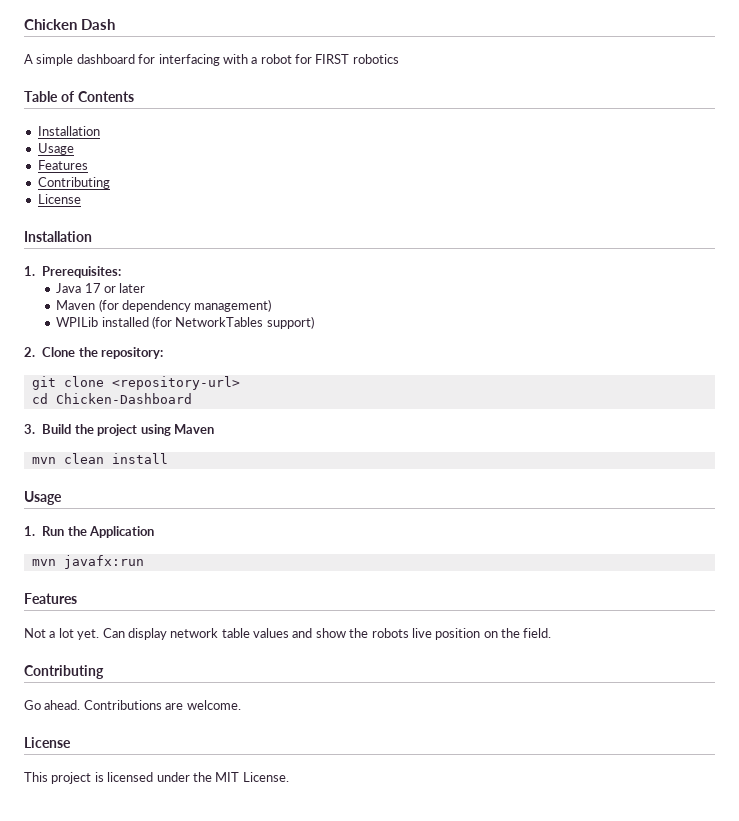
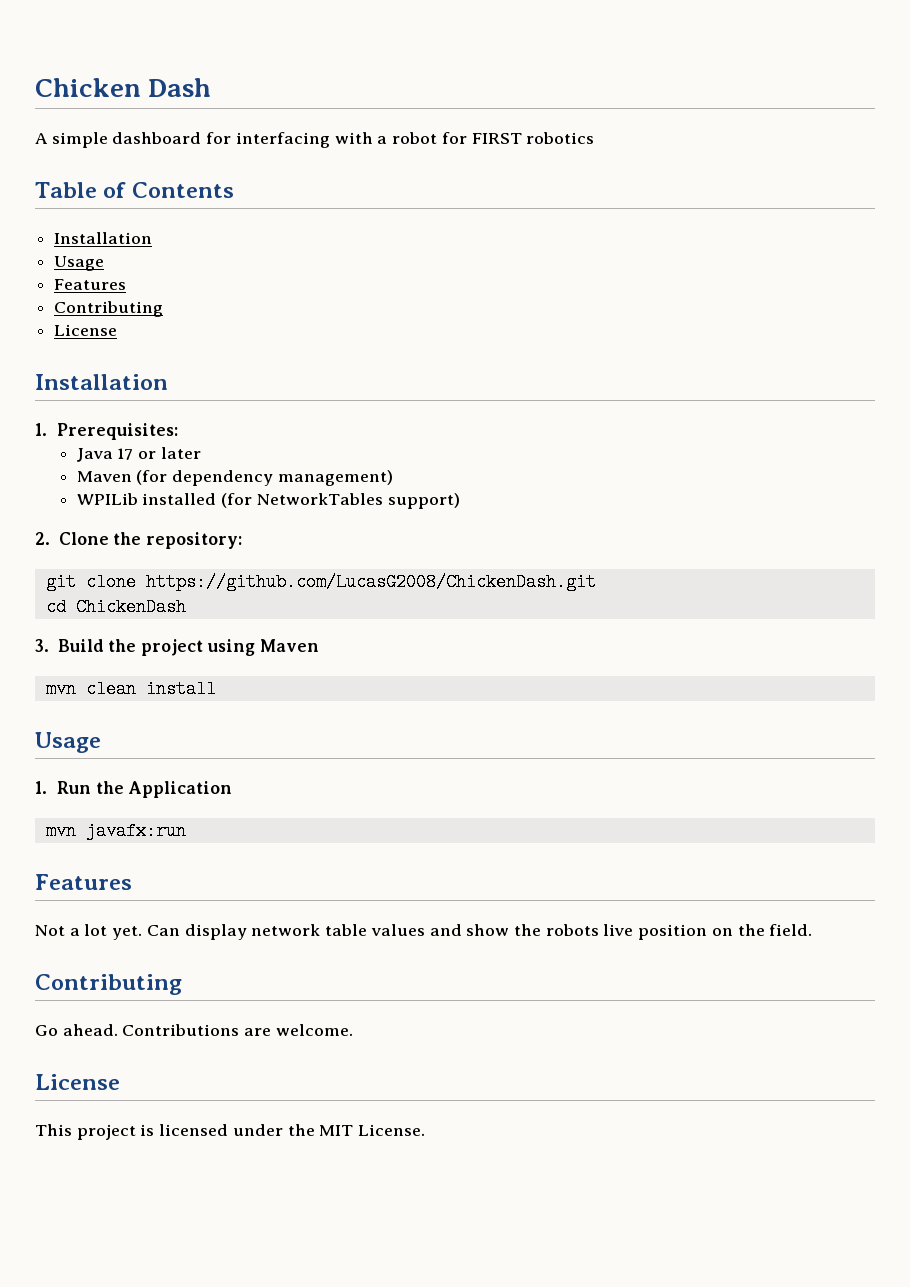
- git clone <repository-url>
+ git clone https://github.com/LucasG2008/ChickenDash.git
- cd Chicken-Dashboard
+ cd ChickenDash

